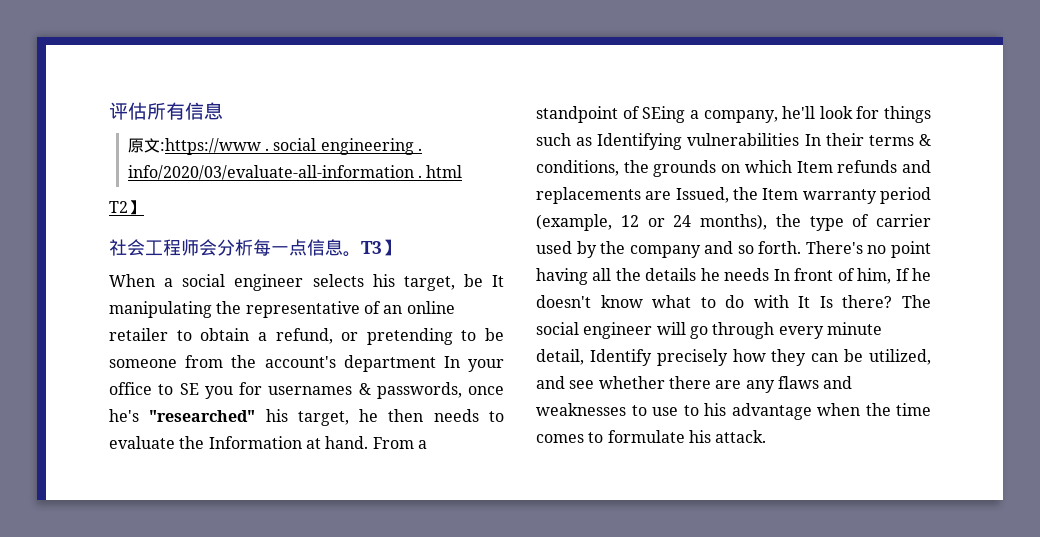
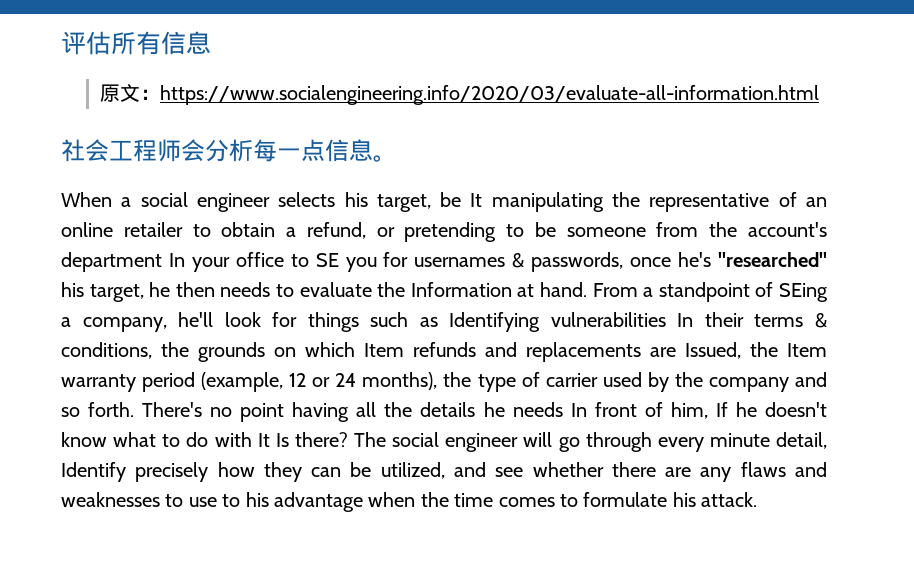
- 原文:https://www . social engineering . info/2020/03/evaluate-all-information . html
- T2】
+ 原文：https://www.socialengineering.info/2020/03/evaluate-all-information.html
- T3】

